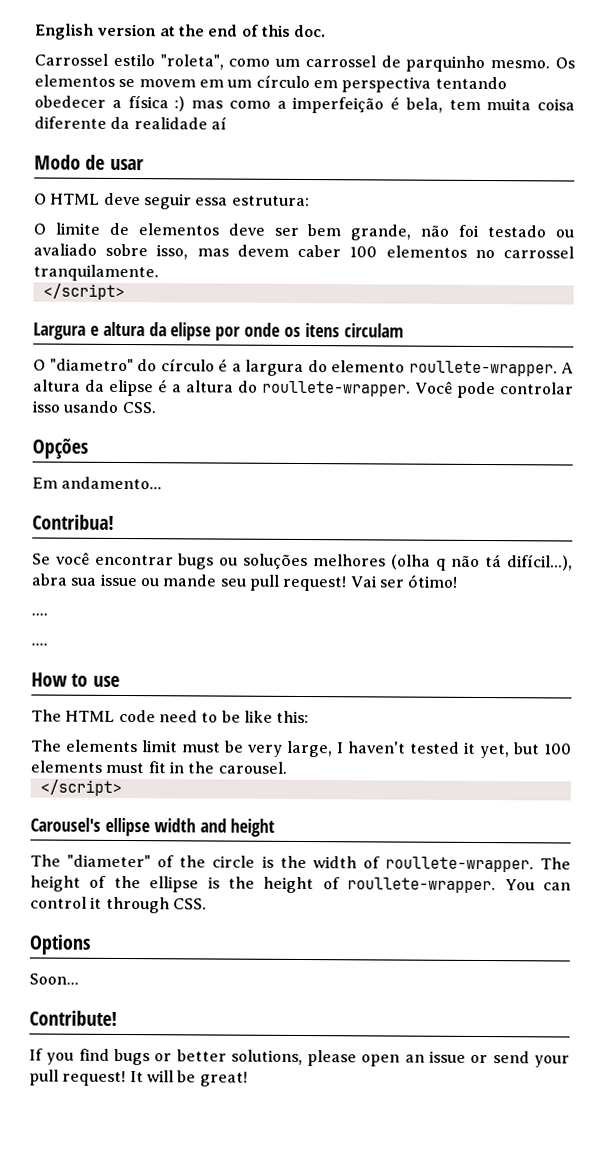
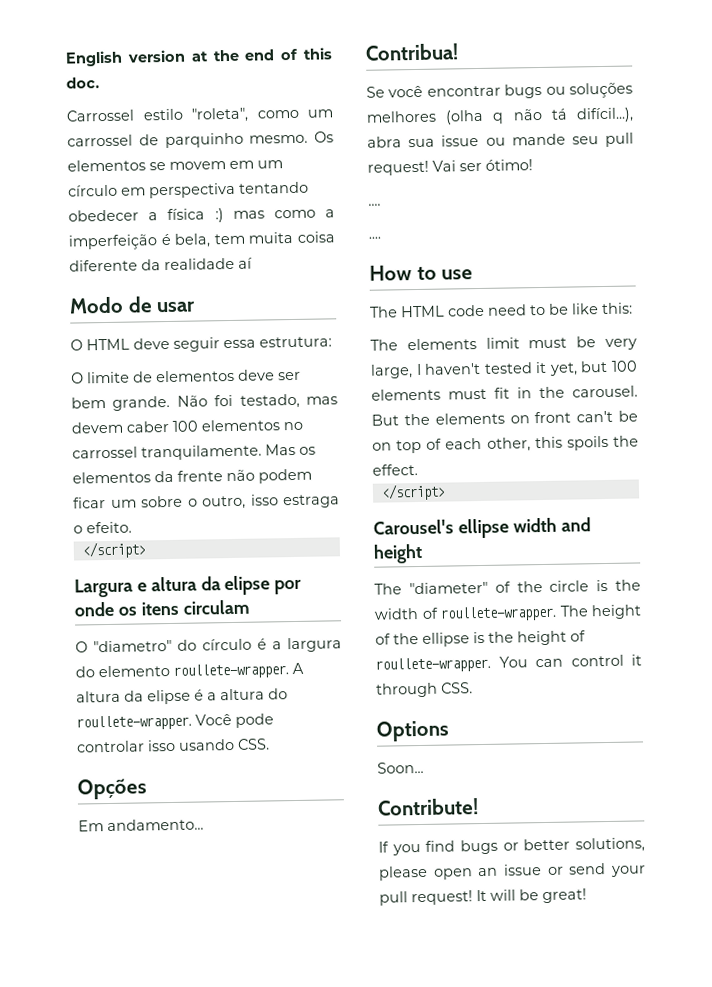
- O limite de elementos deve ser bem grande, não foi testado ou avaliado sobre isso, mas devem caber 100 elementos no carrossel tranquilamente.
+ O limite de elementos deve ser bem grande. Não foi testado, mas devem caber 100 elementos no carrossel tranquilamente. Mas os elementos da frente não podem ficar um sobre o outro, isso estraga o efeito.
+ But the elements on front can't be on top of each other, this spoils the effect.

